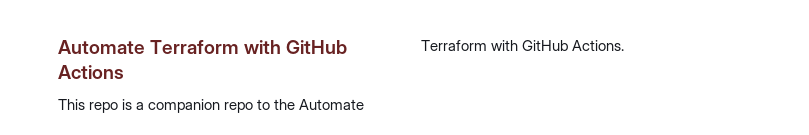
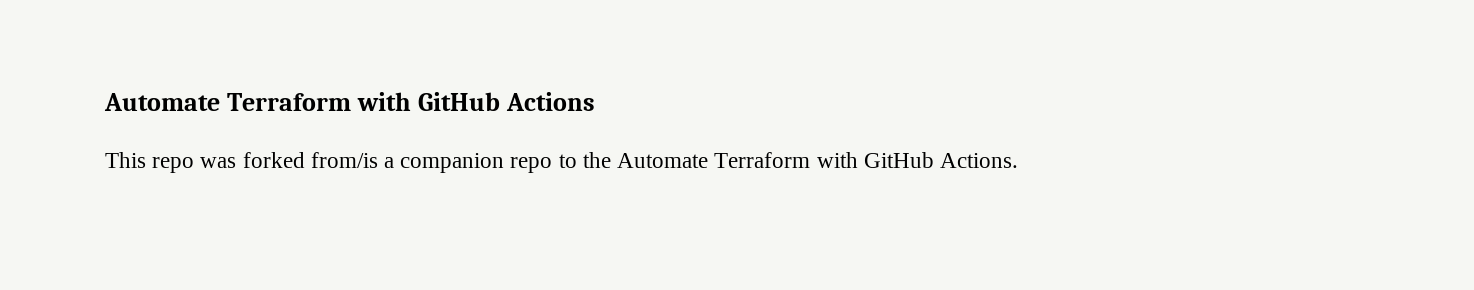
- This repo is a companion repo to the Automate Terraform with GitHub Actions.
+ This repo was forked from/is a companion repo to the Automate Terraform with GitHub Actions.

